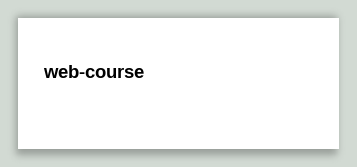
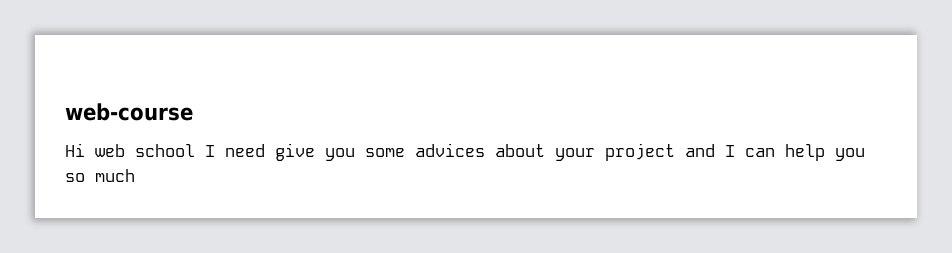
+ Hi web school I need give you some advices about your project and I can help you so much

